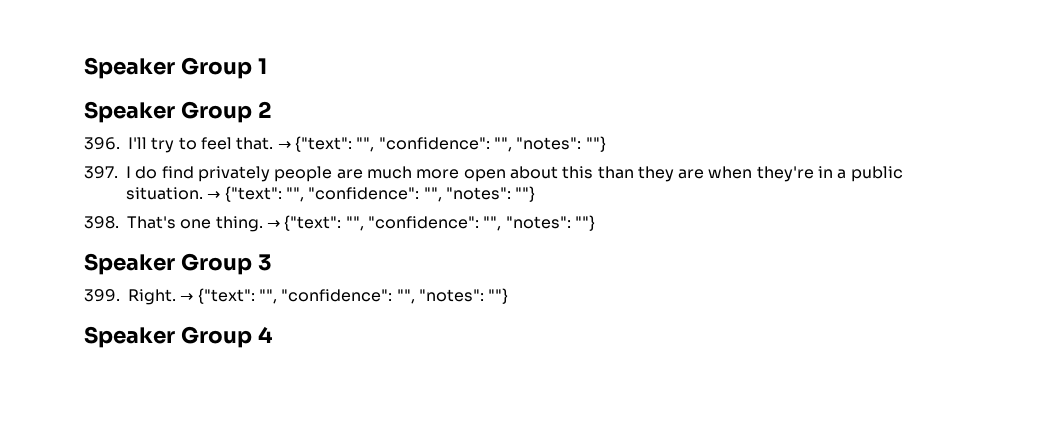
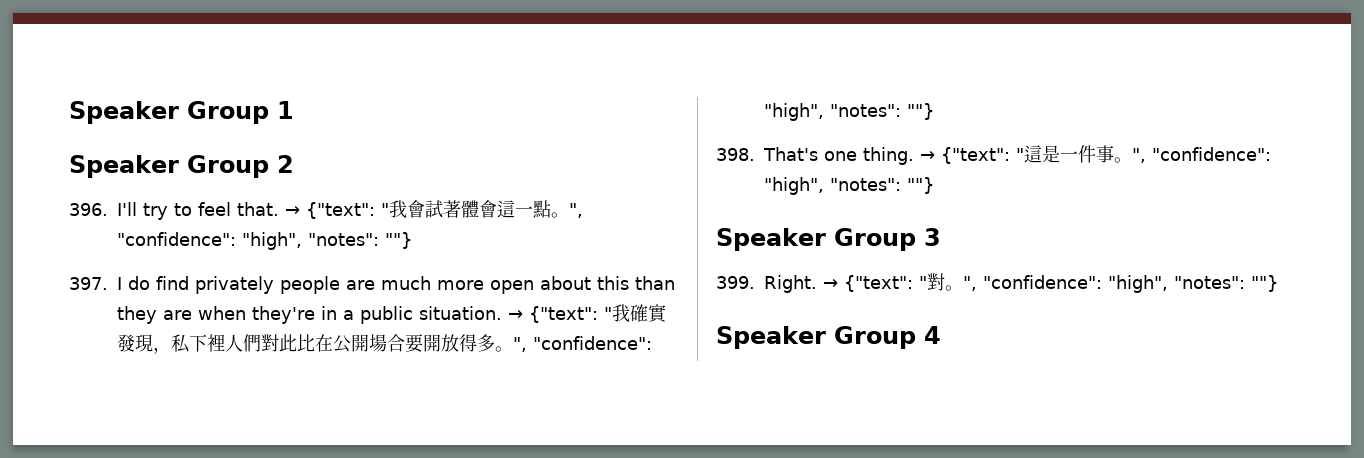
- 396. I'll try to feel that. → {"text": "", "confidence": "", "notes": ""}
+ 396. I'll try to feel that. → {"text": "我會試著體會這一點。", "confidence": "high", "notes": ""}
- 397. I do find privately people are much more open about this than they are when they're in a public situation. → {"text": "", "confidence": "", "notes": ""}
+ 397. I do find privately people are much more open about this than they are when they're in a public situation. → {"text": "我確實發現，私下裡人們對此比在公開場合要開放得多。", "confidence": "high", "notes": ""}
- 398. That's one thing. → {"text": "", "confidence": "", "notes": ""}
+ 398. That's one thing. → {"text": "這是一件事。", "confidence": "high", "notes": ""}
- 399. Right. → {"text": "", "confidence": "", "notes": ""}
+ 399. Right. → {"text": "對。", "confidence": "high", "notes": ""}

